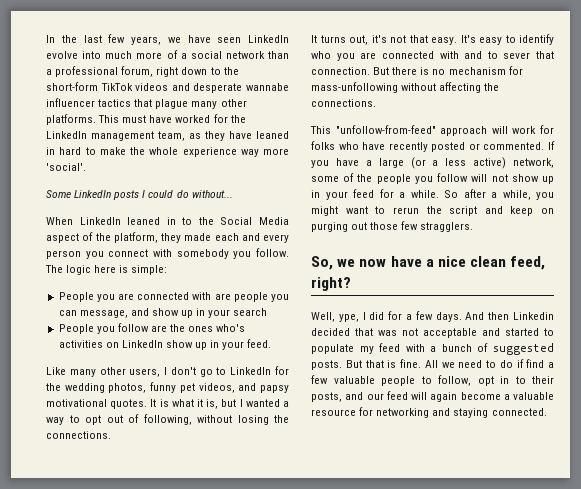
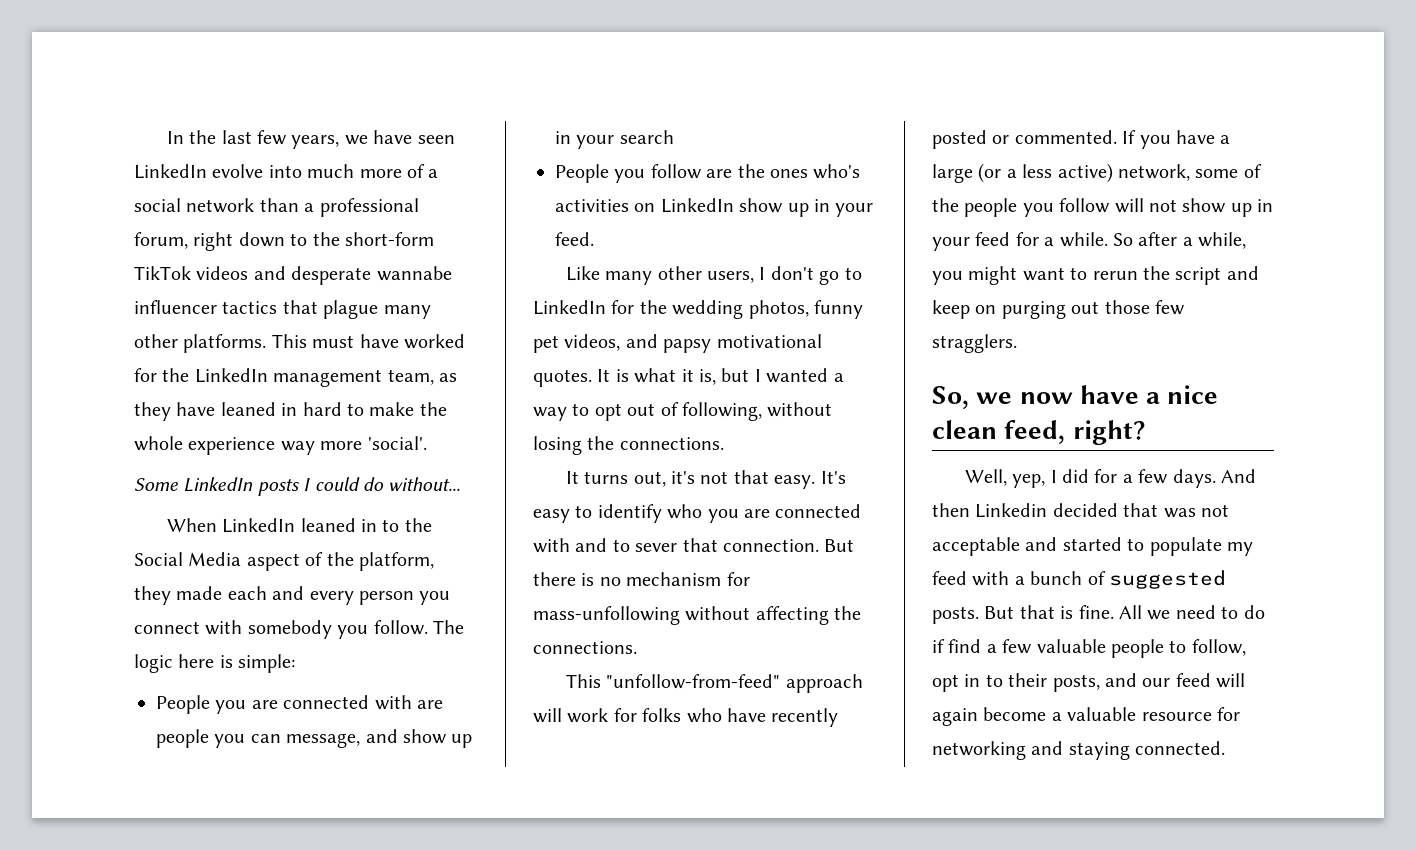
- Well, ype, I did for a few days.
+ Well, yep, I did for a few days.

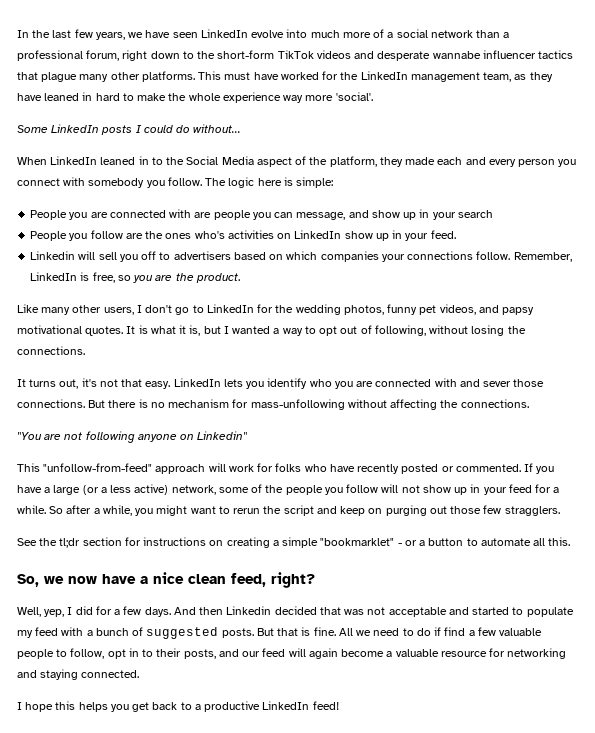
+ Linkedin will sell you off to advertisers based on which companies your connections follow. Remember, LinkedIn is free, so you are the product.
- It's easy to identify who you are connected with and to sever that connection.
+ LinkedIn lets you identify who you are connected with and sever those connections.
+ "You are not following anyone on Linkedin"
+ See the tl;dr section for instructions on creating a simple "bookmarklet" - or a button to automate all this.
+ I hope this helps you get back to a productive LinkedIn feed!

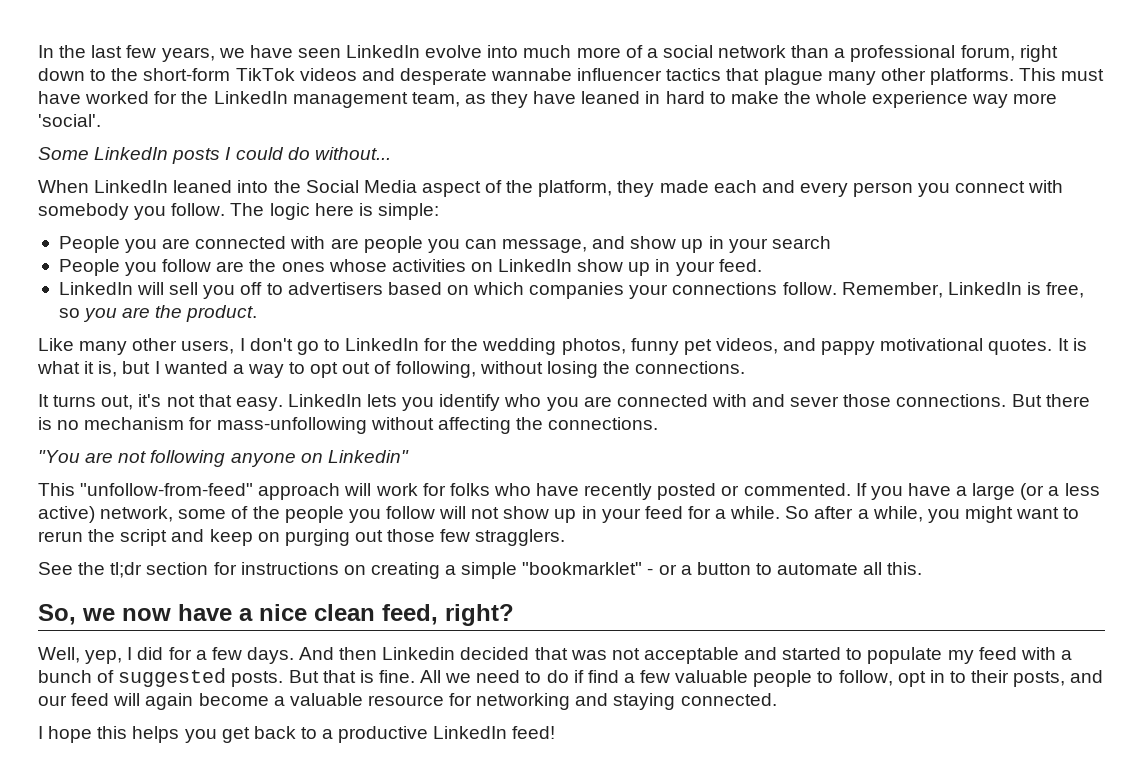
- When LinkedIn leaned in to the Social Media aspect of the platform, they made each and every person you connect with somebody you follow.
+ When LinkedIn leaned into the Social Media aspect of the platform, they made each and every person you connect with somebody you follow.
- People you follow are the ones who's activities on LinkedIn show up in your feed.
+ People you follow are the ones whose activities on LinkedIn show up in your feed.
- Linkedin will sell you off to advertisers based on which companies your connections follow.
+ LinkedIn will sell you off to advertisers based on which companies your connections follow.
- Like many other users, I don't go to LinkedIn for the wedding photos, funny pet videos, and papsy motivational quotes.
+ Like many other users, I don't go to LinkedIn for the wedding photos, funny pet videos, and pappy motivational quotes.

